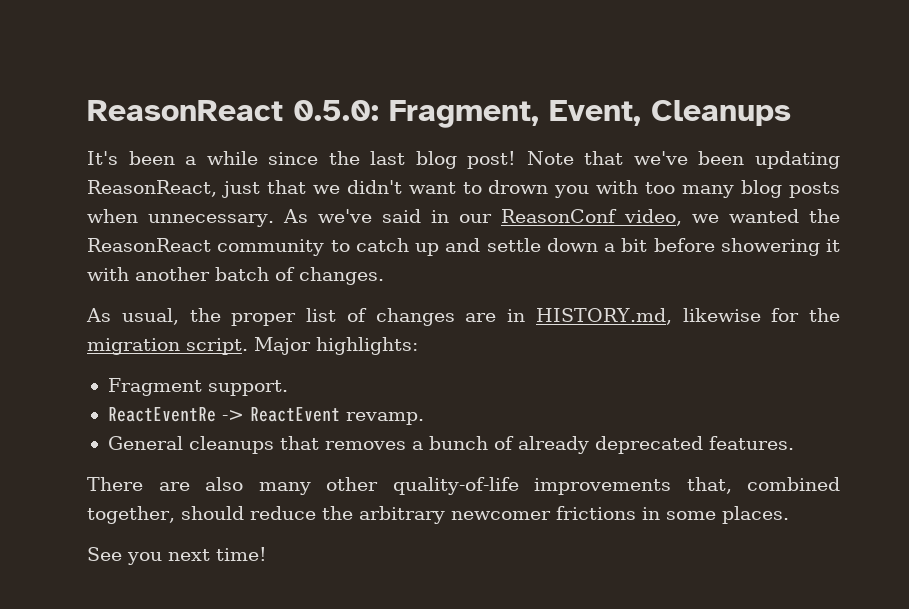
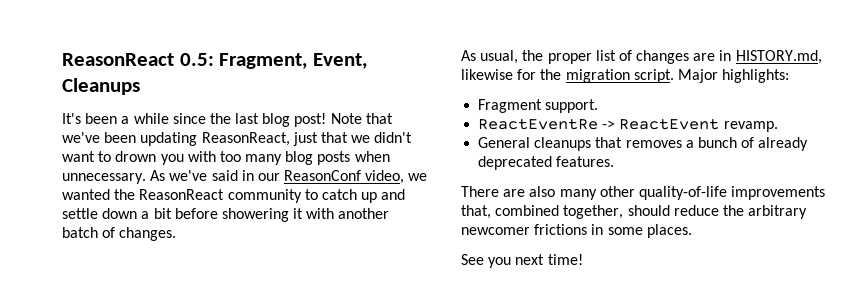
- ReasonReact 0.5.0: Fragment, Event, Cleanups
+ ReasonReact 0.5: Fragment, Event, Cleanups

